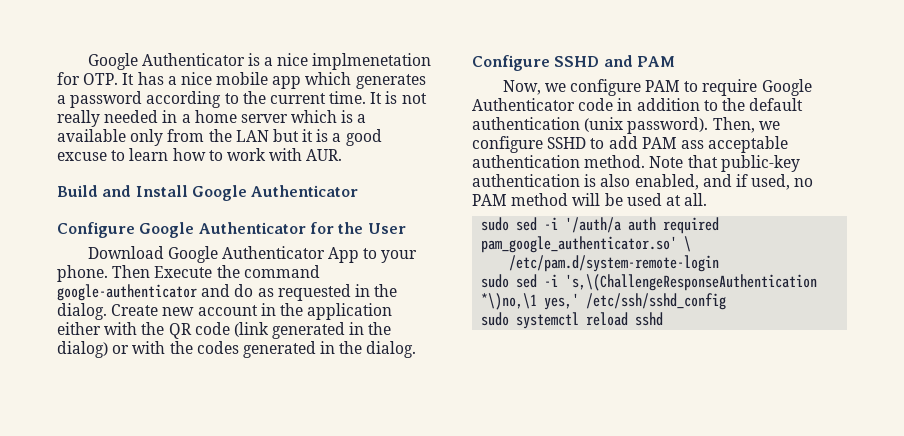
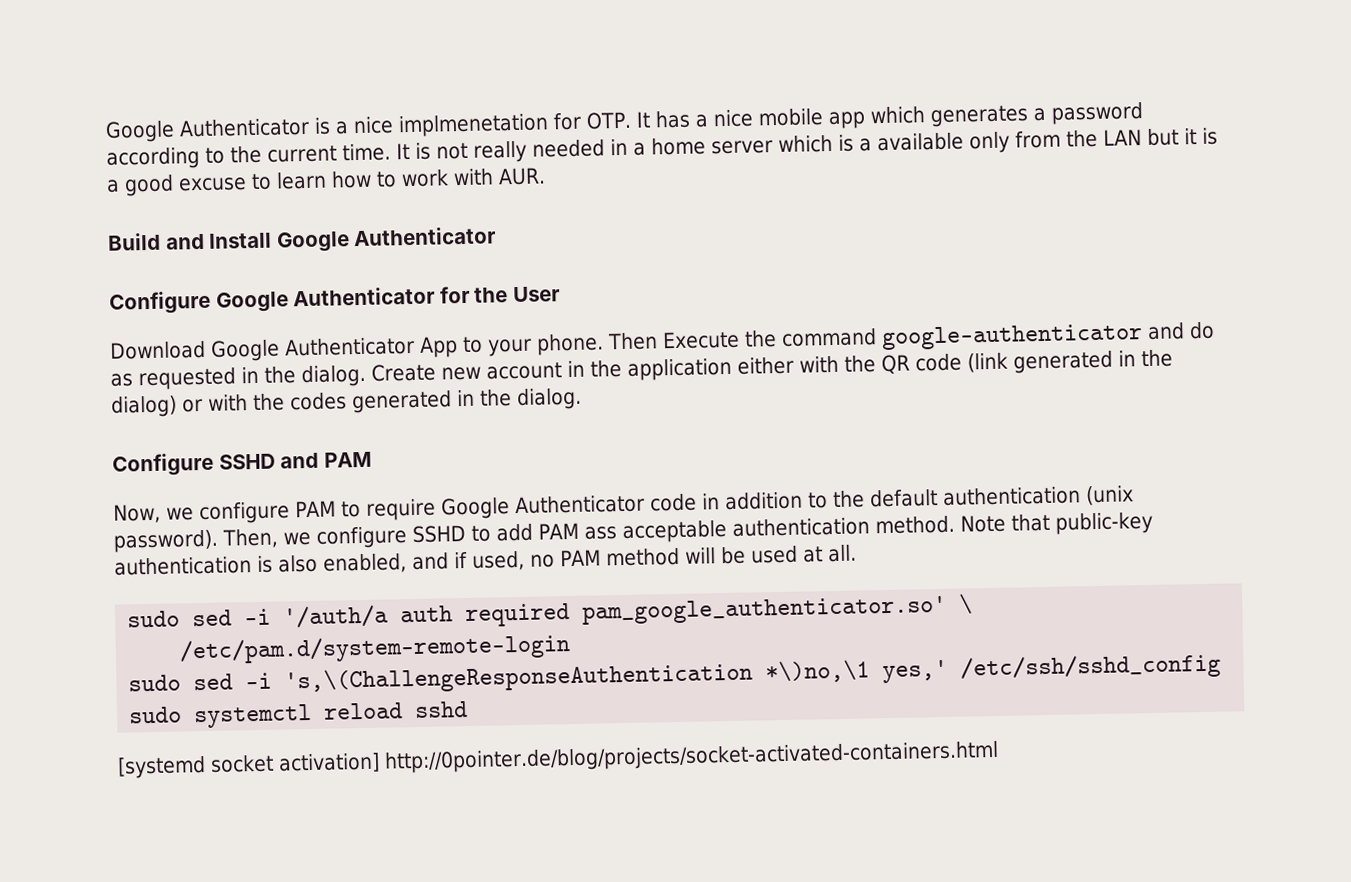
+ [systemd socket activation] http://0pointer.de/blog/projects/socket-activated-containers.html

